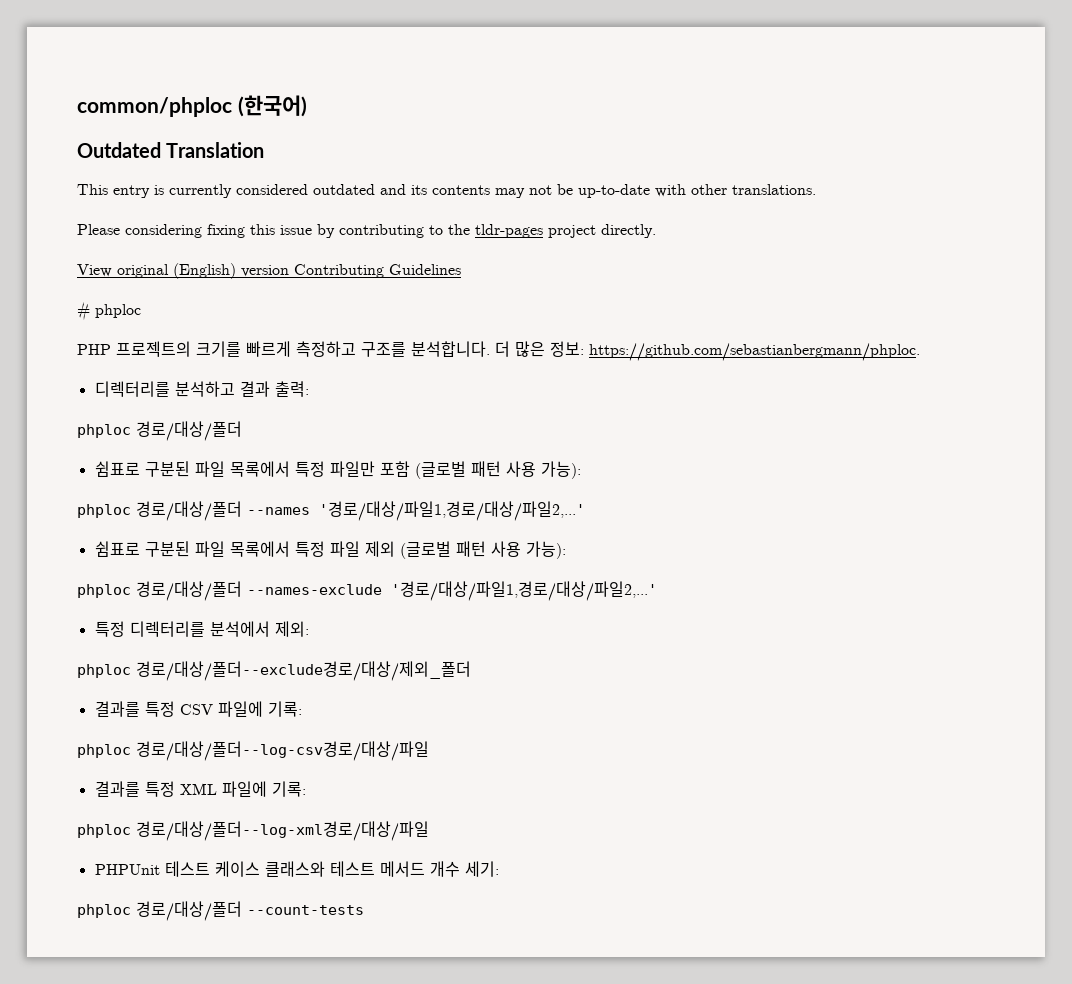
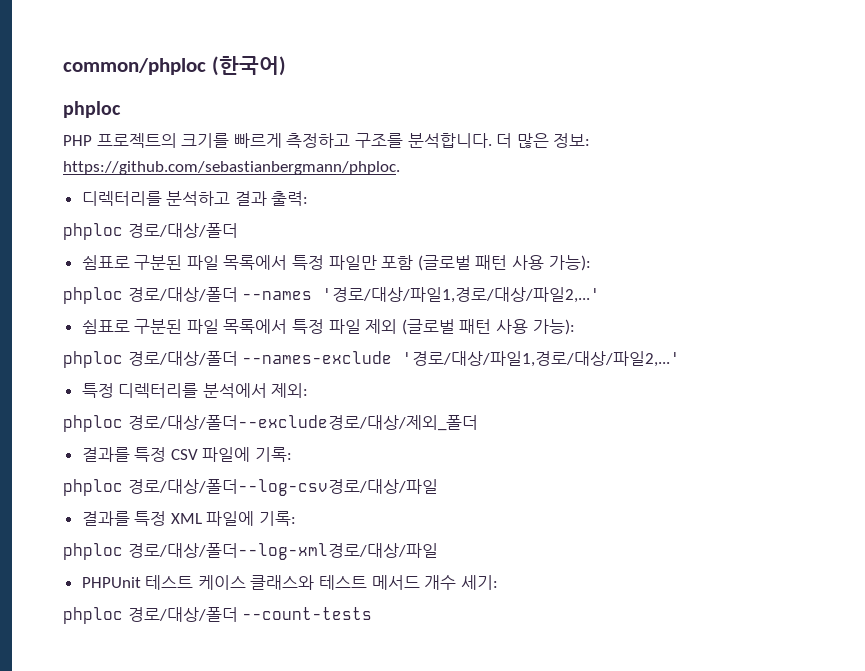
  common/phploc (한국어)
- Outdated Translation
- This entry is currently considered outdated and its contents may not be up-to-date with other translations.
- Please considering fixing this issue by contributing to the tldr-pages project directly.
- View original (English) version Contributing Guidelines
- # phploc
+ phploc

